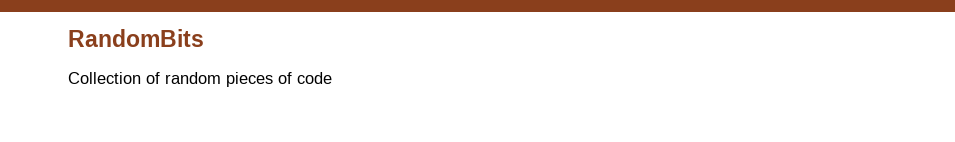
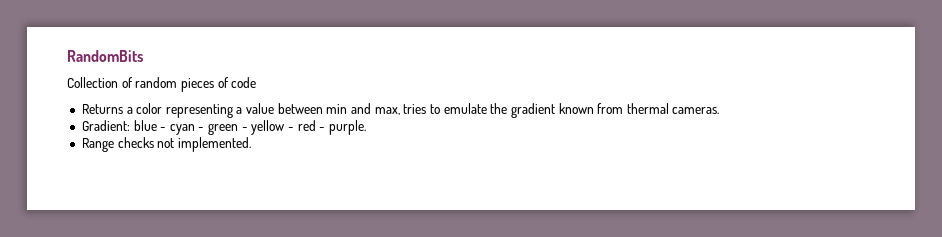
+ Returns a color representing a value between min and max, tries to emulate the gradient known from thermal cameras.
+ Gradient: blue - cyan - green - yellow - red - purple.
+ Range checks not implemented.

